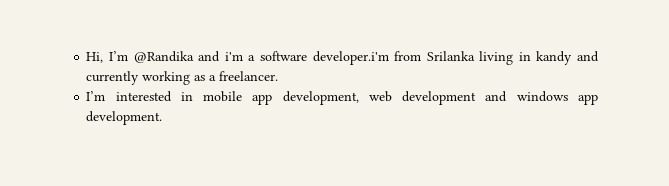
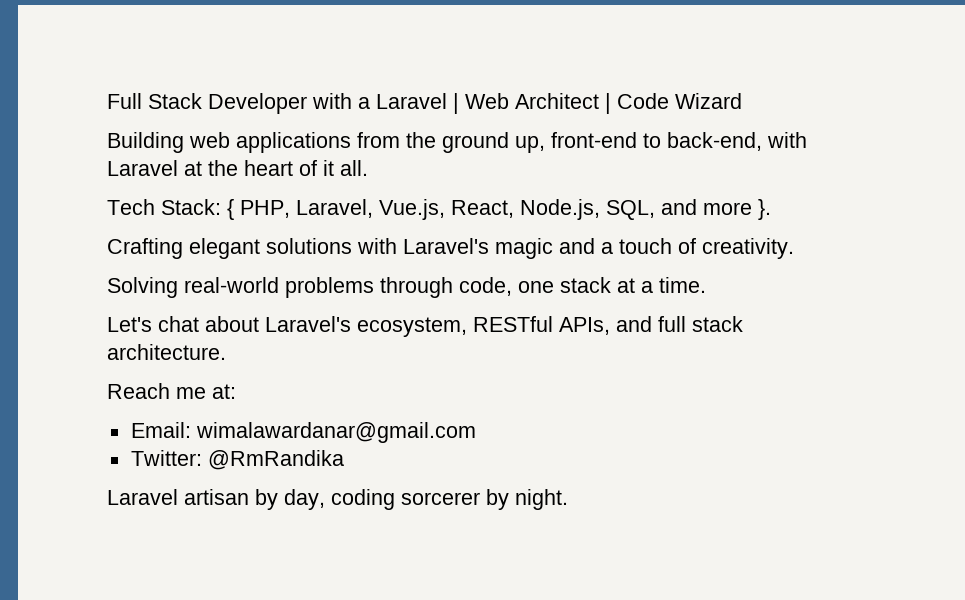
- Hi, I’m @Randika and i'm a software developer.i'm from Srilanka living in kandy and currently working as a freelancer.
- I’m interested in mobile app development, web development and windows app development.
+ Full Stack Developer with a Laravel | Web Architect | Code Wizard
+ Building web applications from the ground up, front-end to back-end, with Laravel at the heart of it all.
+ Tech Stack: { PHP, Laravel, Vue.js, React, Node.js, SQL, and more }.
+ Crafting elegant solutions with Laravel's magic and a touch of creativity.
+ Solving real-world problems through code, one stack at a time.
+ Let's chat about Laravel's ecosystem, RESTful APIs, and full stack architecture.
+ Reach me at:
+ Email: wimalawardanar@gmail.com
+ Twitter: @RmRandika
+ Laravel artisan by day, coding sorcerer by night.

